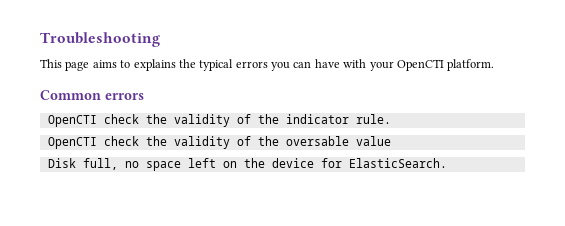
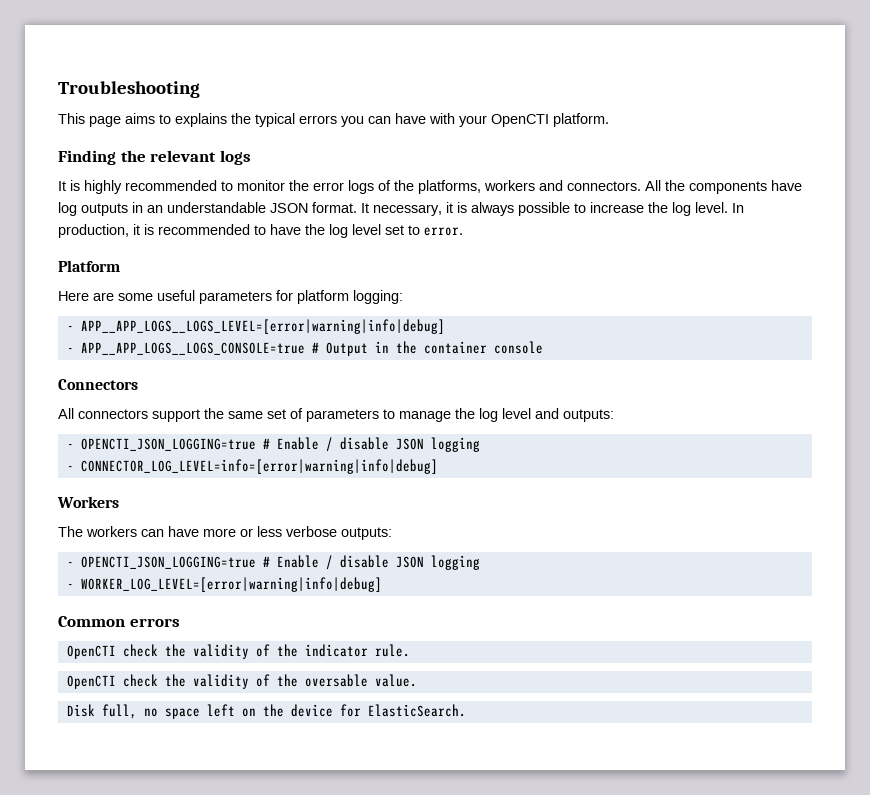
+ Finding the relevant logs
+ It is highly recommended to monitor the error logs of the platforms, workers and connectors. All the components have log outputs in an understandable JSON format. It necessary, it is always possible to increase the log level. In production, it is recommended to have the log level set to error.
+ Platform
+ Here are some useful parameters for platform logging:
+ - APP__APP_LOGS__LOGS_LEVEL=[error|warning|info|debug]
+ - APP__APP_LOGS__LOGS_CONSOLE=true # Output in the container console
+ Connectors
+ All connectors support the same set of parameters to manage the log level and outputs:
+ - OPENCTI_JSON_LOGGING=true # Enable / disable JSON logging
+ - CONNECTOR_LOG_LEVEL=info=[error|warning|info|debug]
+ Workers
+ The workers can have more or less verbose outputs:
+ - OPENCTI_JSON_LOGGING=true # Enable / disable JSON logging
+ - WORKER_LOG_LEVEL=[error|warning|info|debug]
- OpenCTI check the validity of the oversable value
+ OpenCTI check the validity of the oversable value.

